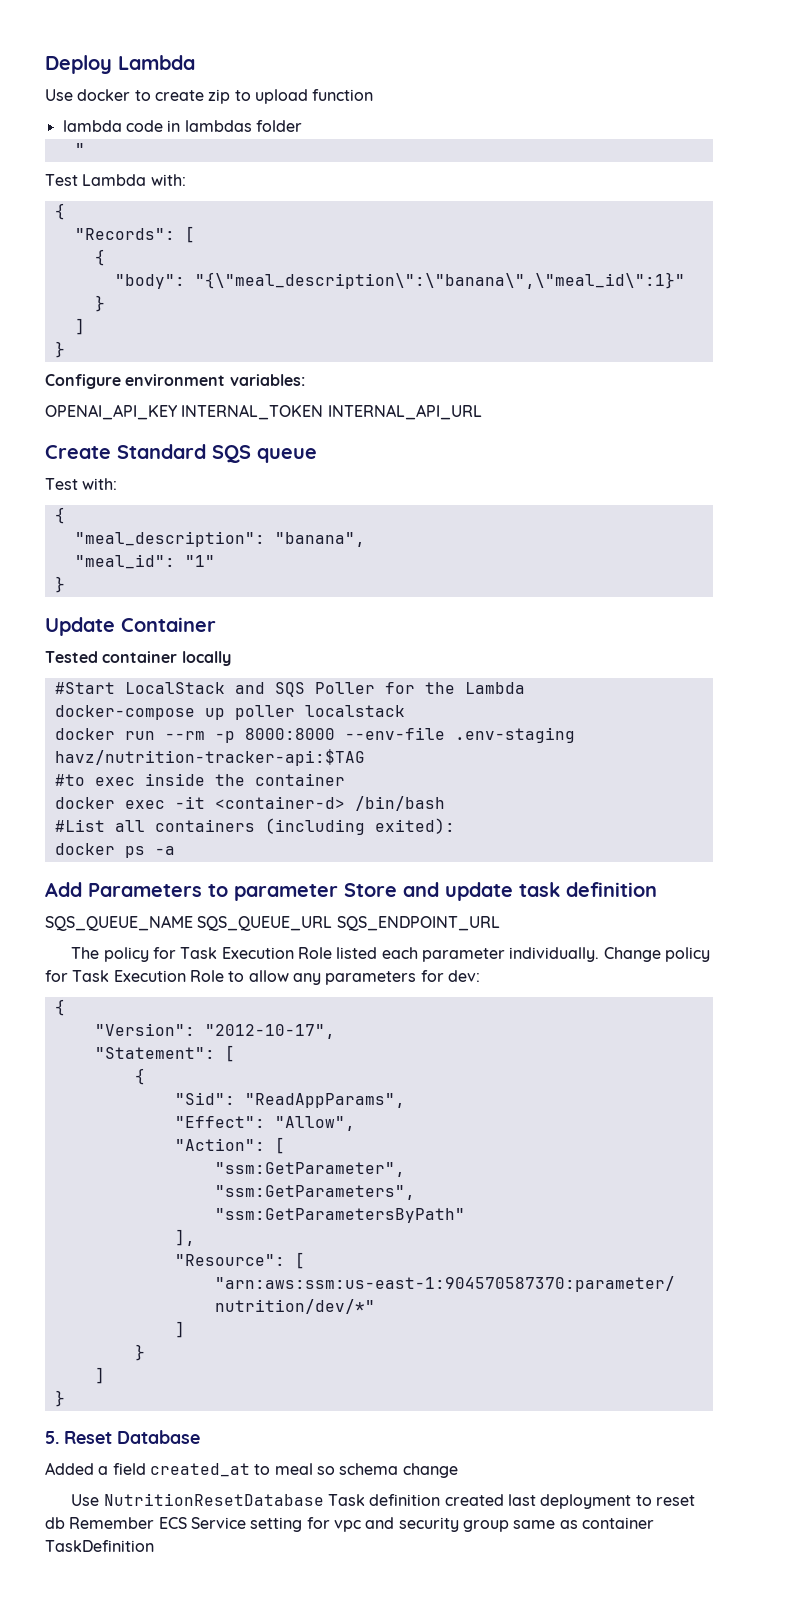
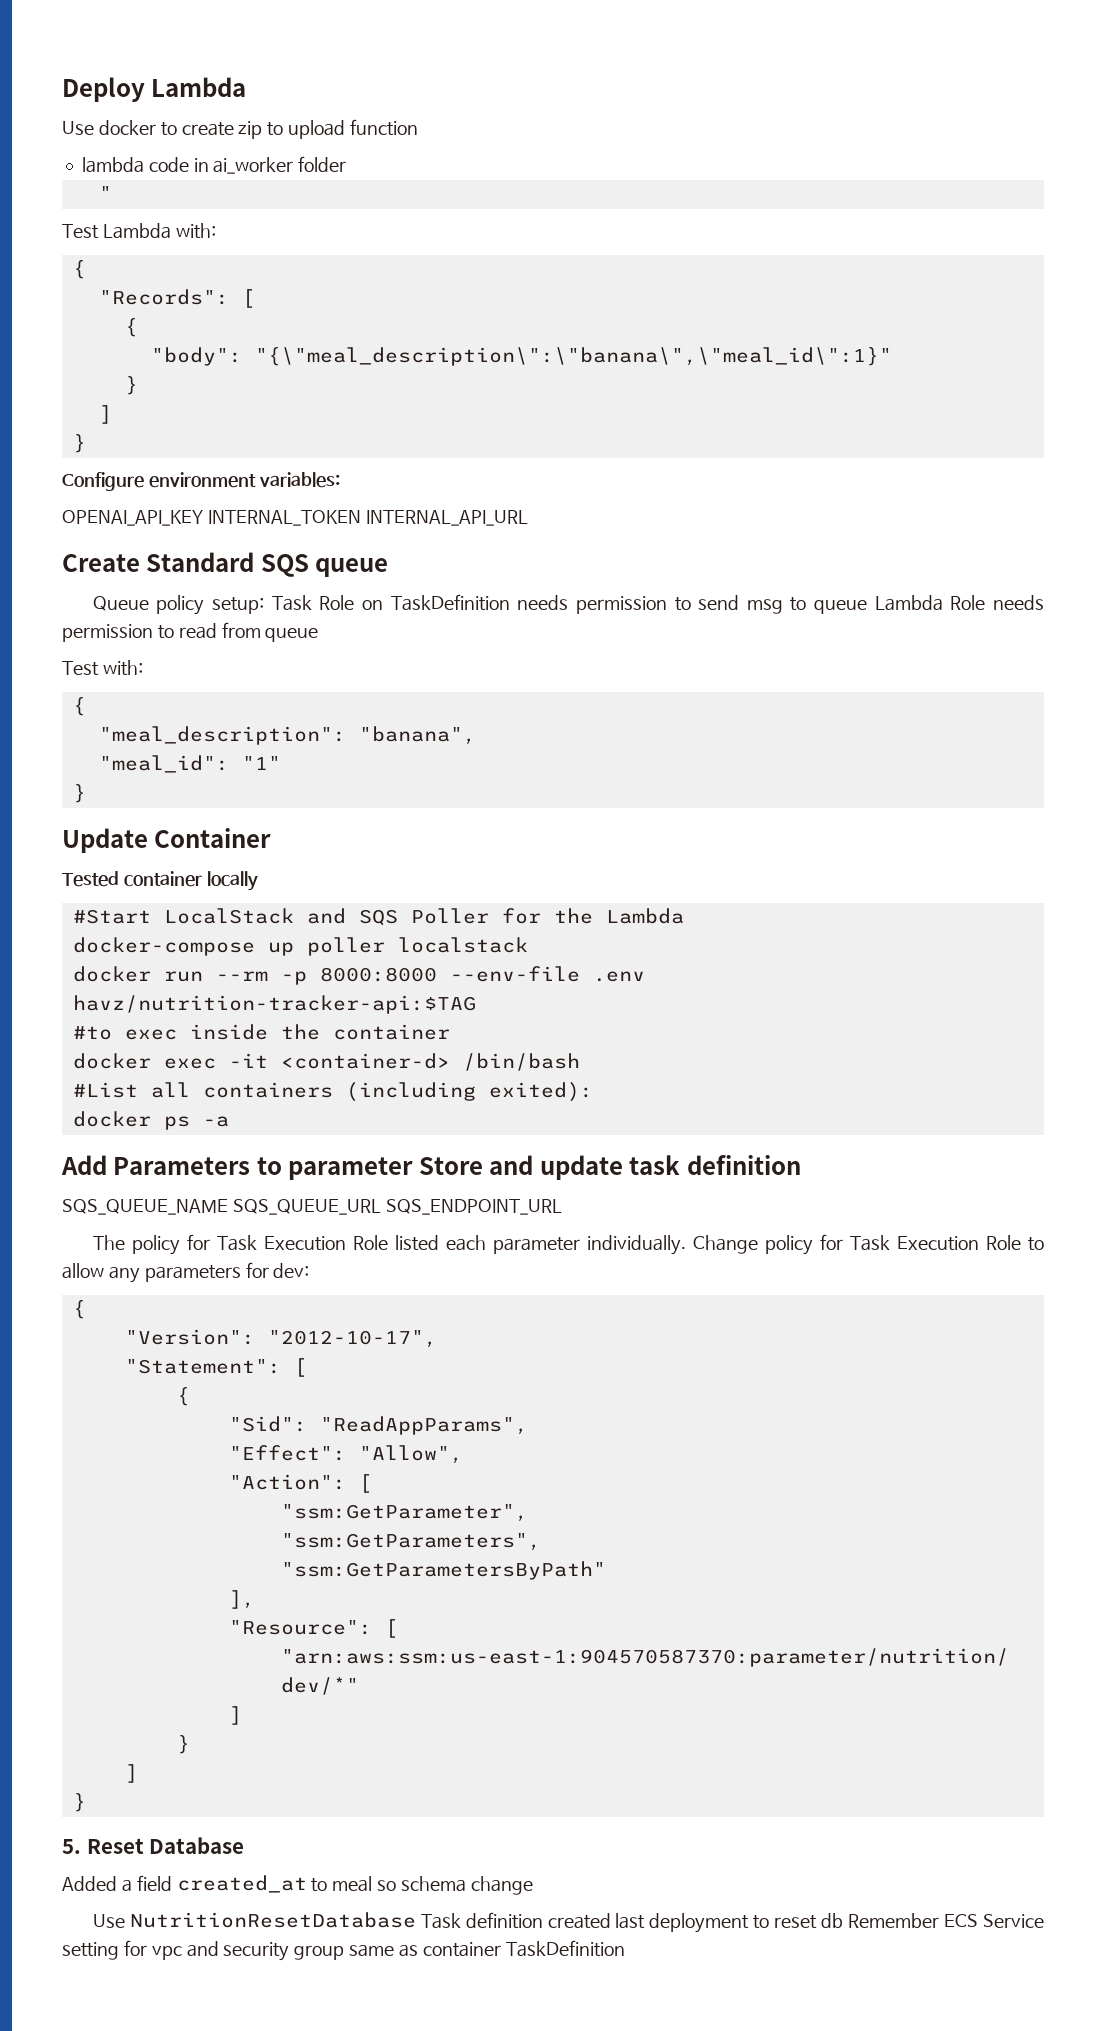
- lambda code in lambdas folder
+ lambda code in ai_worker folder
+ Queue policy setup: Task Role on TaskDefinition needs permission to send msg to queue Lambda Role needs permission to read from queue
- docker run --rm -p 8000:8000 --env-file .env-staging havz/nutrition-tracker-api:$TAG
+ docker run --rm -p 8000:8000 --env-file .env havz/nutrition-tracker-api:$TAG

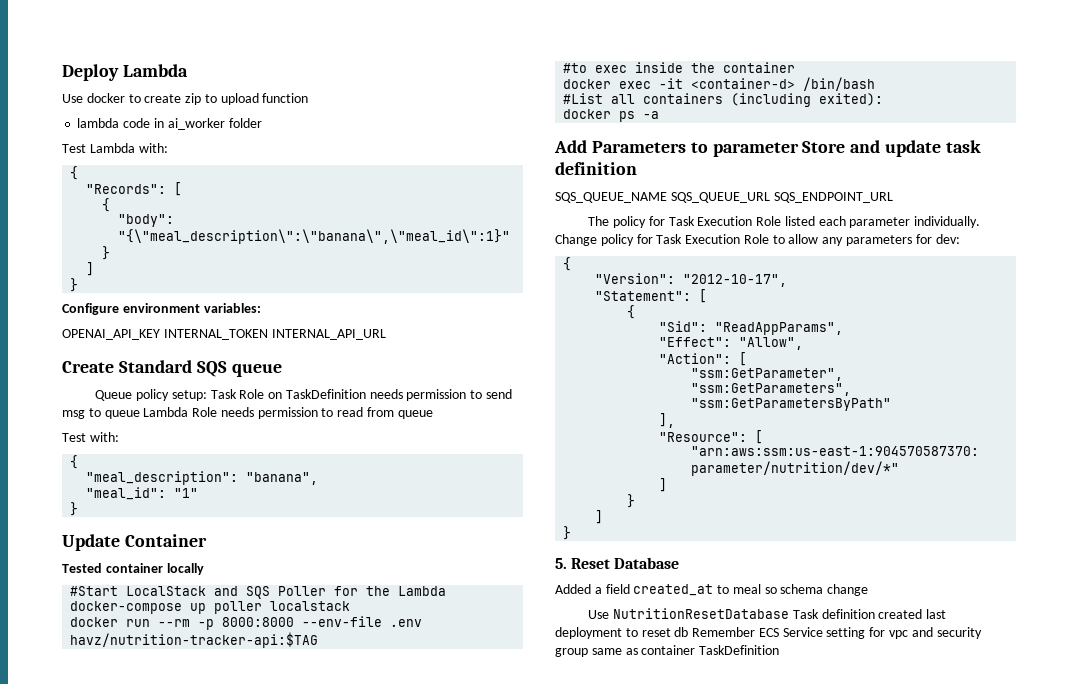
- "

